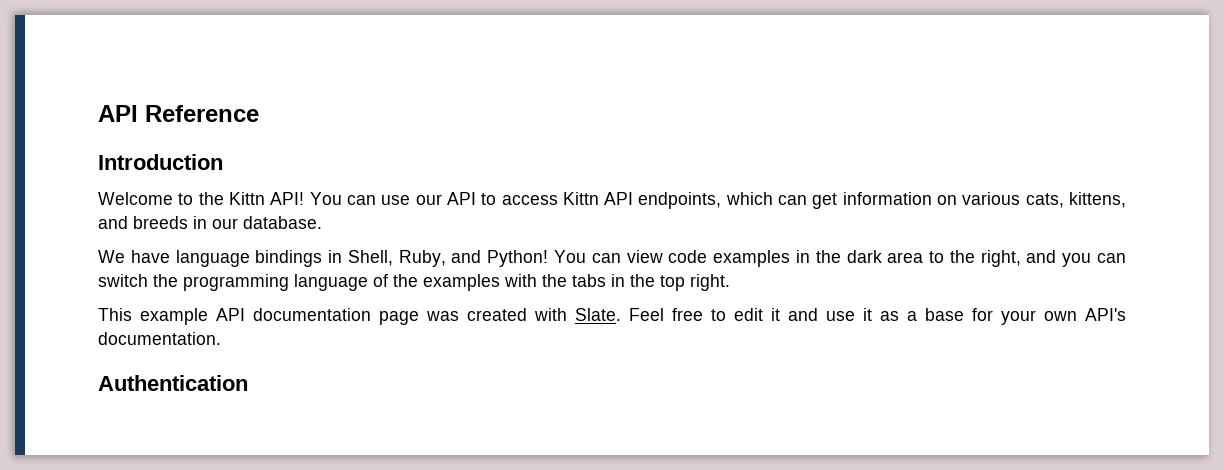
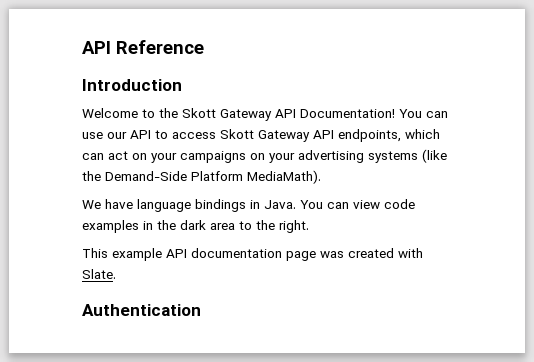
- Welcome to the Kittn API!
+ Welcome to the Skott Gateway API Documentation!
- You can use our API to access Kittn API endpoints, which can get information on various cats, kittens, and breeds in our database.
+ You can use our API to access Skott Gateway API endpoints, which can act on your campaigns on your advertising systems (like the Demand-Side Platform MediaMath).
- We have language bindings in Shell, Ruby, and Python!
+ We have language bindings in Java.
- You can view code examples in the dark area to the right, and you can switch the programming language of the examples with the tabs in the top right.
+ You can view code examples in the dark area to the right.
- Feel free to edit it and use it as a base for your own API's documentation.

